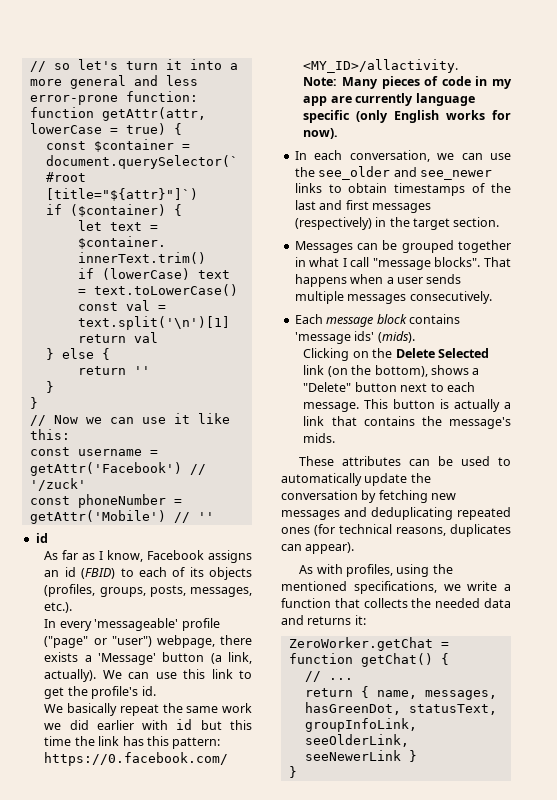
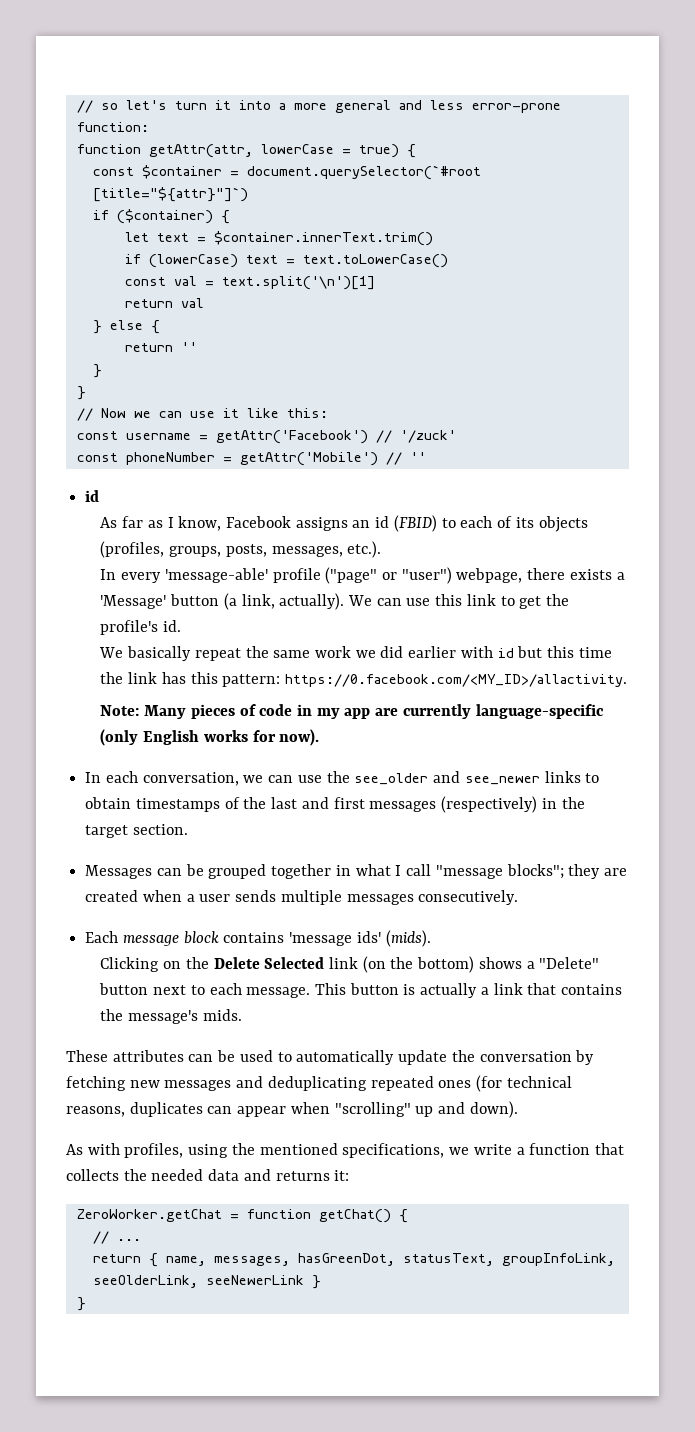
- In every 'messageable' profile ("page" or "user") webpage, there exists a 'Message' button (a link, actually).
+ In every 'message-able' profile ("page" or "user") webpage, there exists a 'Message' button (a link, actually).
- Note: Many pieces of code in my app are currently language specific (only English works for now).
+ Note: Many pieces of code in my app are currently language-specific (only English works for now).
- Messages can be grouped together in what I call "message blocks". That happens when a user sends multiple messages consecutively.
+ Messages can be grouped together in what I call "message blocks"; they are created when a user sends multiple messages consecutively.
- Clicking on the Delete Selected link (on the bottom), shows a "Delete" button next to each message.
+ Clicking on the Delete Selected link (on the bottom) shows a "Delete" button next to each message.
- These attributes can be used to automatically update the conversation by fetching new messages and deduplicating repeated ones (for technical reasons, duplicates can appear).
+ These attributes can be used to automatically update the conversation by fetching new messages and deduplicating repeated ones (for technical reasons, duplicates can appear when "scrolling" up and down).

